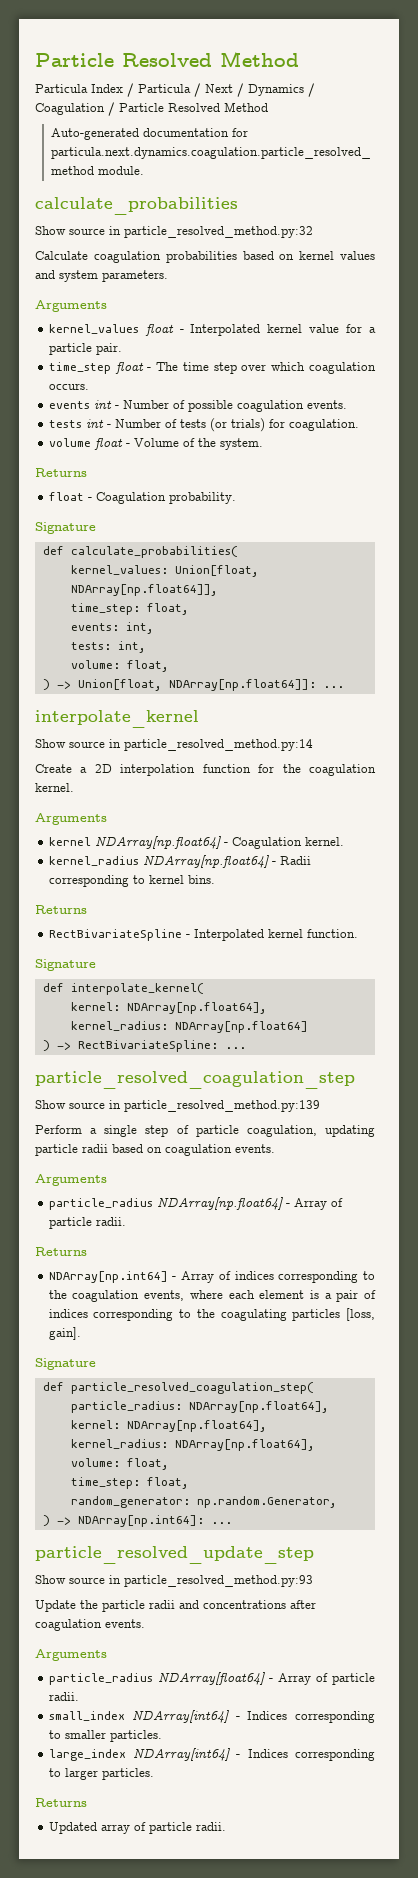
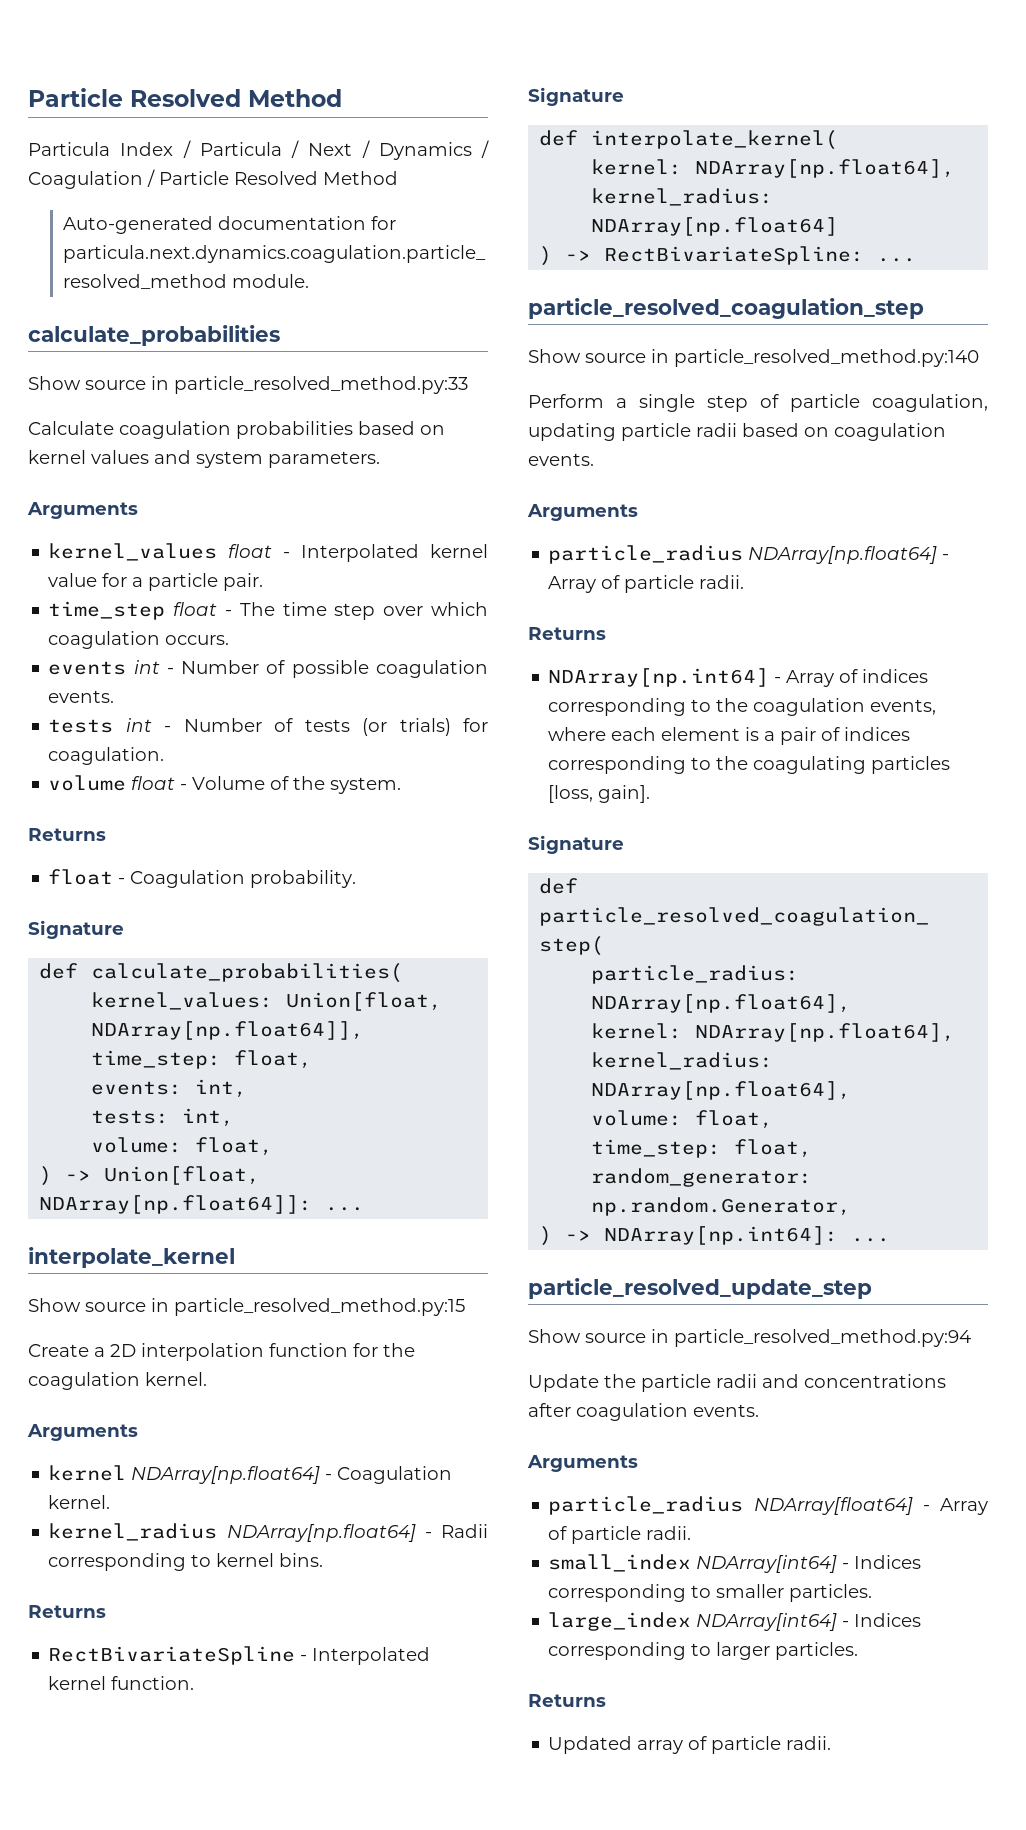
- Show source in particle_resolved_method.py:32
+ Show source in particle_resolved_method.py:33
- Show source in particle_resolved_method.py:14
+ Show source in particle_resolved_method.py:15
- Show source in particle_resolved_method.py:139
+ Show source in particle_resolved_method.py:140
- Show source in particle_resolved_method.py:93
+ Show source in particle_resolved_method.py:94

